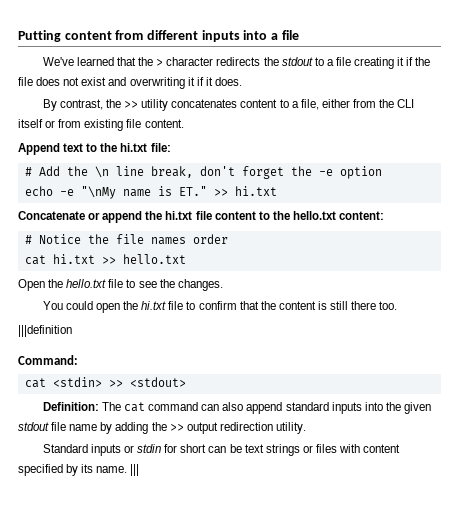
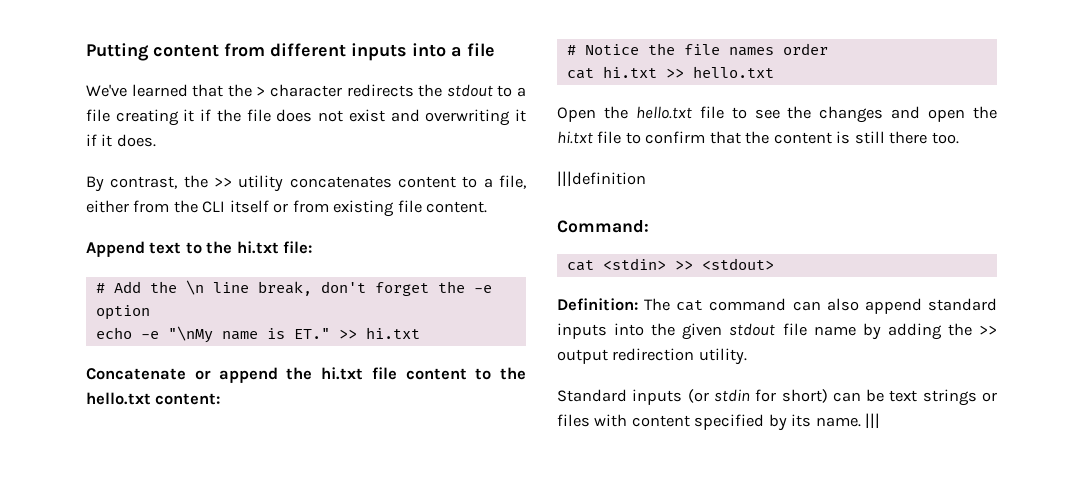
- Open the hello.txt file to see the changes.
- You could open the hi.txt file to confirm that the content is still there too.
+ Open the hello.txt file to see the changes and open the hi.txt file to confirm that the content is still there too.
- Standard inputs or stdin for short can be text strings or files with content specified by its name.
+ Standard inputs (or stdin for short) can be text strings or files with content specified by its name.

